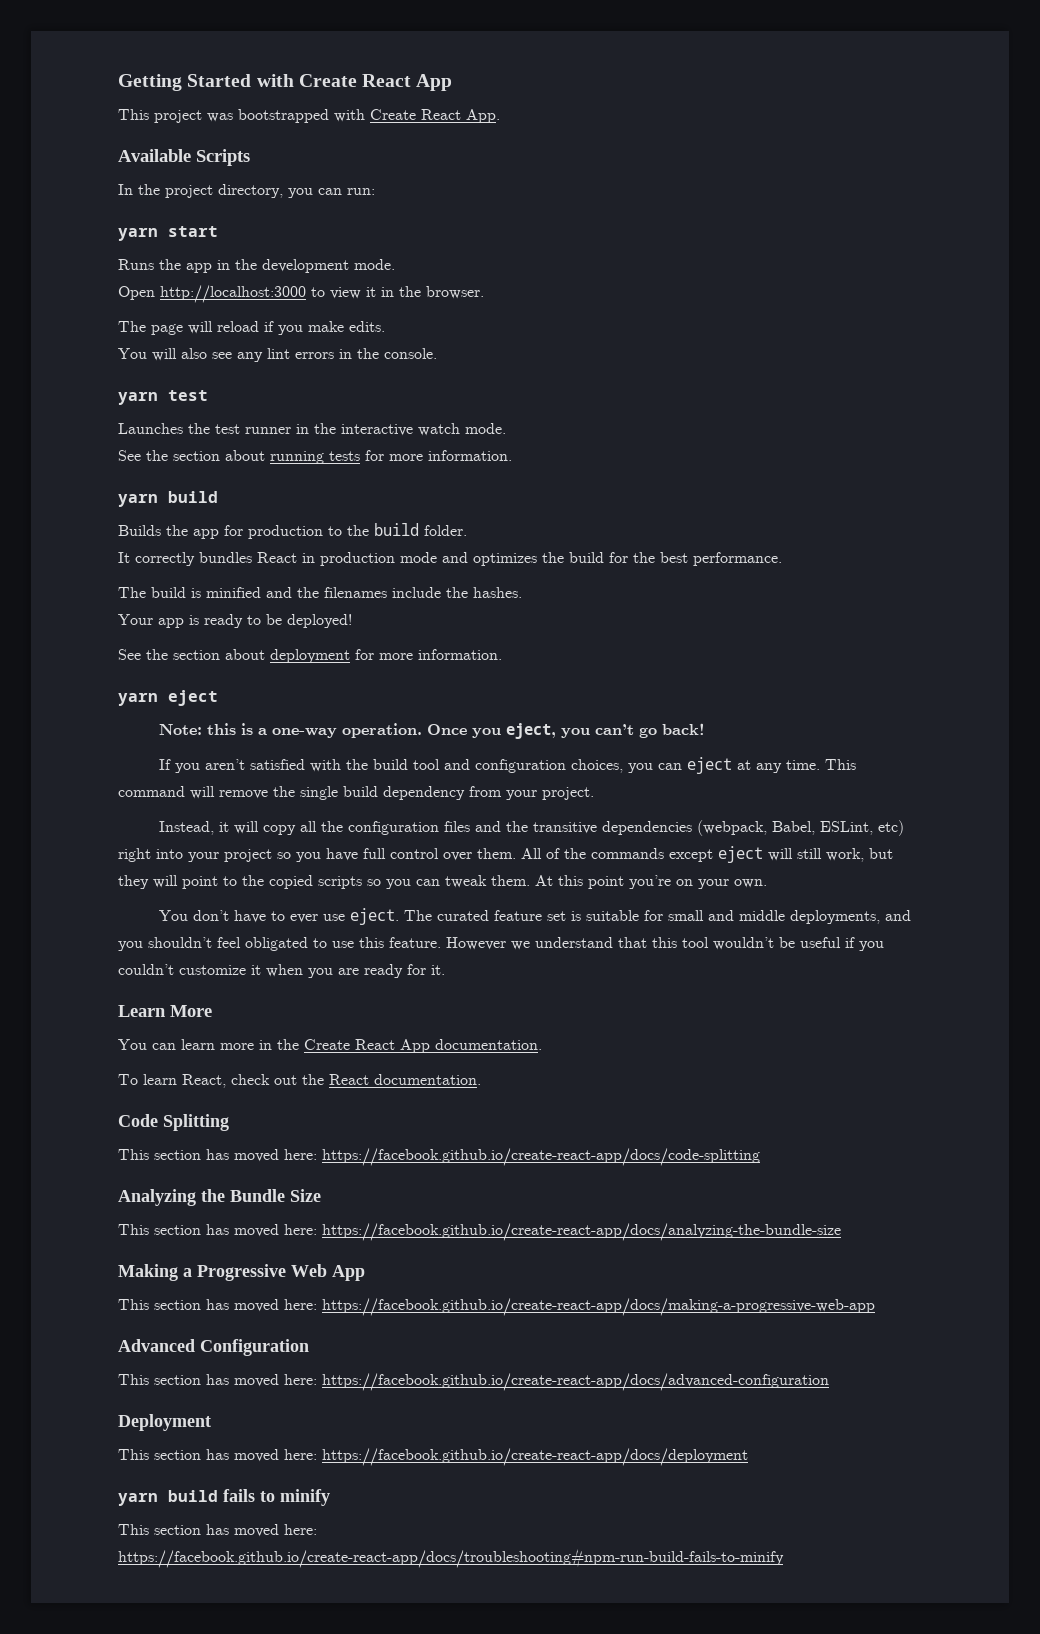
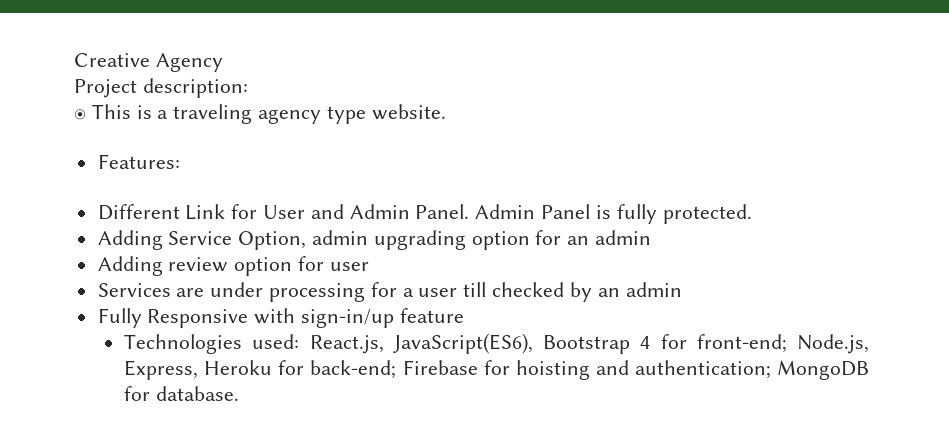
- Getting Started with Create React App
- This project was bootstrapped with Create React App.
- Available Scripts
- In the project directory, you can run:
- yarn start
- Runs the app in the development mode.
- Open http://localhost:3000 to view it in the browser.
- The page will reload if you make edits.
- You will also see any lint errors in the console.
- yarn test
- Launches the test runner in the interactive watch mode.
- See the section about running tests for more information.
- yarn build
- Builds the app for production to the build folder.
- It correctly bundles React in production mode and optimizes the build for the best performance.
- The build is minified and the filenames include the hashes.
- Your app is ready to be deployed!
- See the section about deployment for more information.
- yarn eject
- Note: this is a one-way operation. Once you eject, you can’t go back!
- If you aren’t satisfied with the build tool and configuration choices, you can eject at any time. This command will remove the single build dependency from your project.
- Instead, it will copy all the configuration files and the transitive dependencies (webpack, Babel, ESLint, etc) right into your project so you have full control over them. All of the commands except eject will still work, but they will point to the copied scripts so you can tweak them. At this point you’re on your own.
- You don’t have to ever use eject. The curated feature set is suitable for small and middle deployments, and you shouldn’t feel obligated to use this feature. However we understand that this tool wouldn’t be useful if you couldn’t customize it when you are ready for it.
- Learn More
- You can learn more in the Create React App documentation.
- To learn React, check out the React documentation.
- Code Splitting
- This section has moved here: https://facebook.github.io/create-react-app/docs/code-splitting
- Analyzing the Bundle Size
- This section has moved here: https://facebook.github.io/create-react-app/docs/analyzing-the-bundle-size
- Making a Progressive Web App
- This section has moved here: https://facebook.github.io/create-react-app/docs/making-a-progressive-web-app
- Advanced Configuration
- This section has moved here: https://facebook.github.io/create-react-app/docs/advanced-configuration
- Deployment
- This section has moved here: https://facebook.github.io/create-react-app/docs/deployment
- yarn build fails to minify
- This section has moved here: https://facebook.github.io/create-react-app/docs/troubleshooting#npm-run-build-fails-to-minify
+ Creative Agency
+ Project description:
+ ◉ This is a traveling agency type website.
+ Features:
+ Different Link for User and Admin Panel. Admin Panel is fully protected.
+ Adding Service Option, admin upgrading option for an admin
+ Adding review option for user
+ Services are under processing for a user till checked by an admin
+ Fully Responsive with sign-in/up feature
+ Technologies used: React.js, JavaScript(ES6), Bootstrap 4 for front-end; Node.js, Express, Heroku for back-end; Firebase for hoisting and authentication; MongoDB for database.

